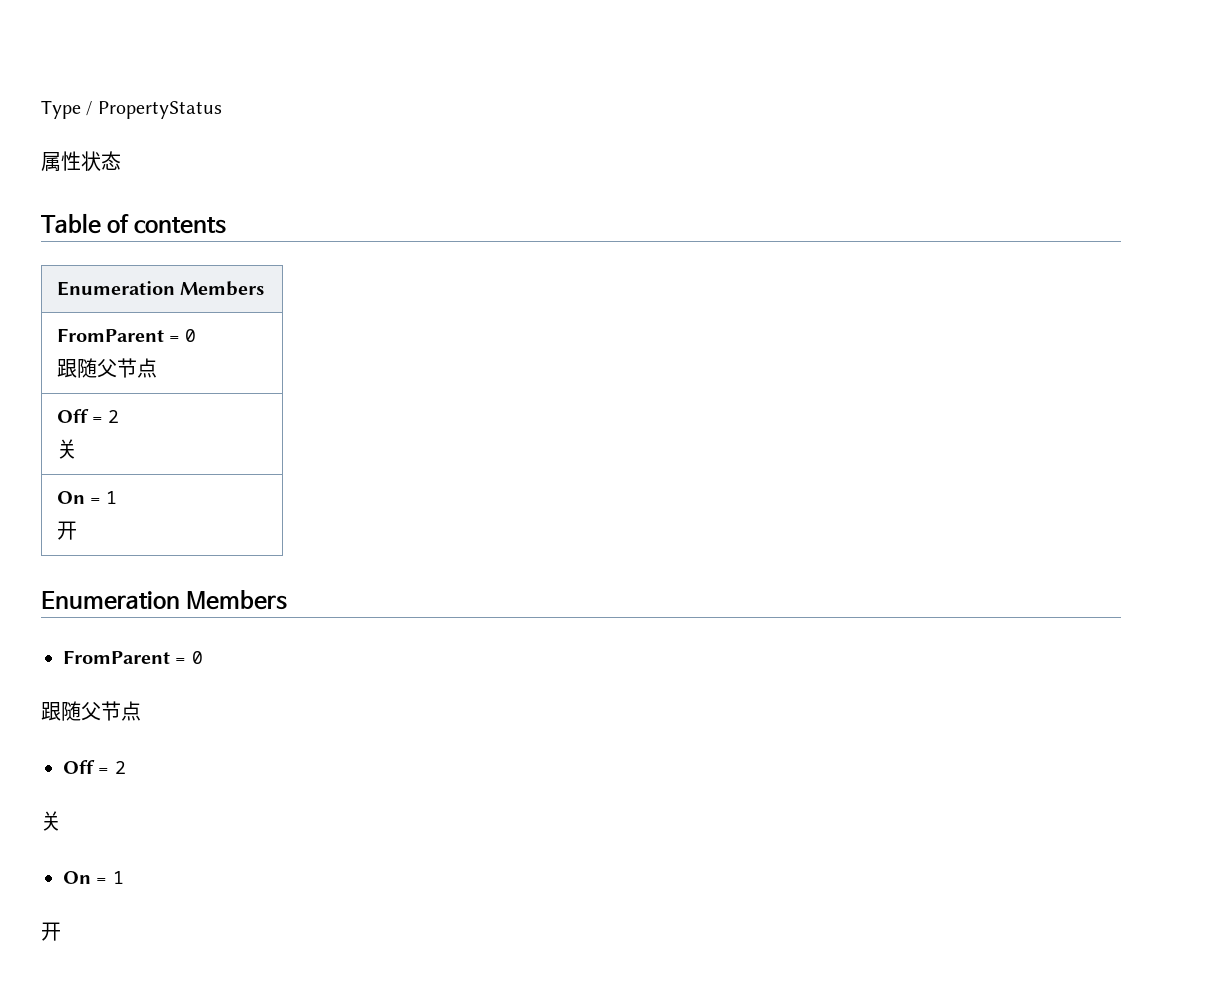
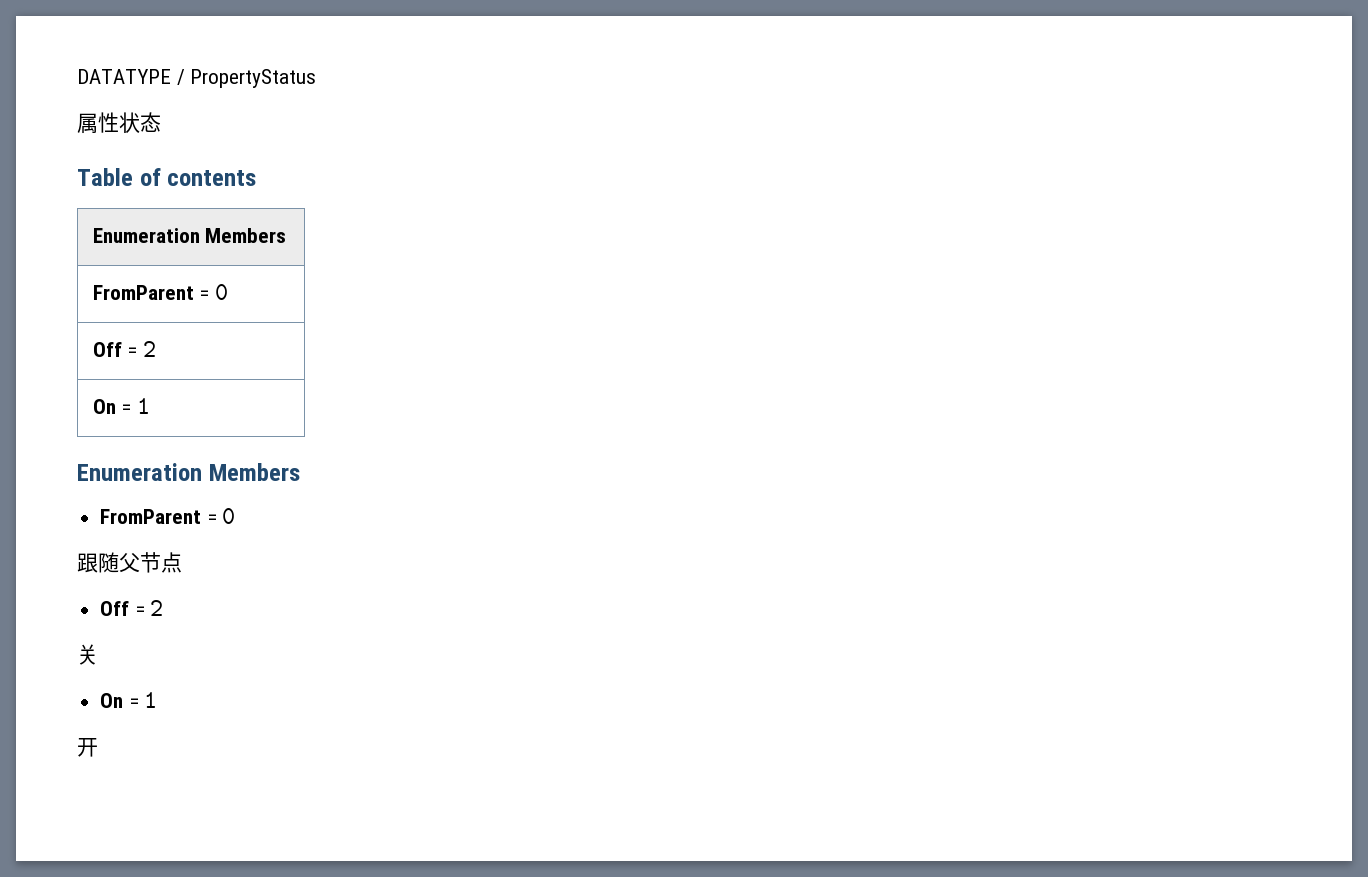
- Type / PropertyStatus
+ DATATYPE / PropertyStatus
  Table of contents
  Enumeration Members
  FromParent = 0
- 跟随父节点
  Off = 2
- 关
  On = 1
- 开

